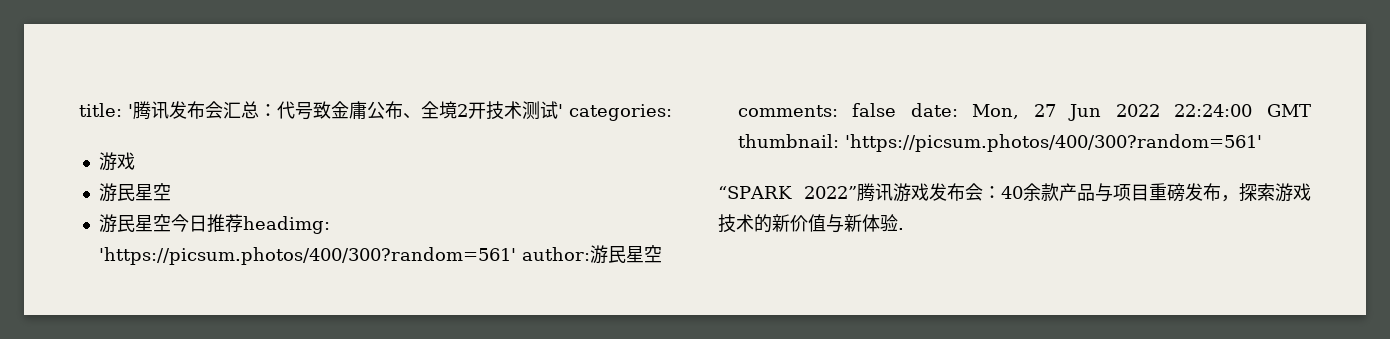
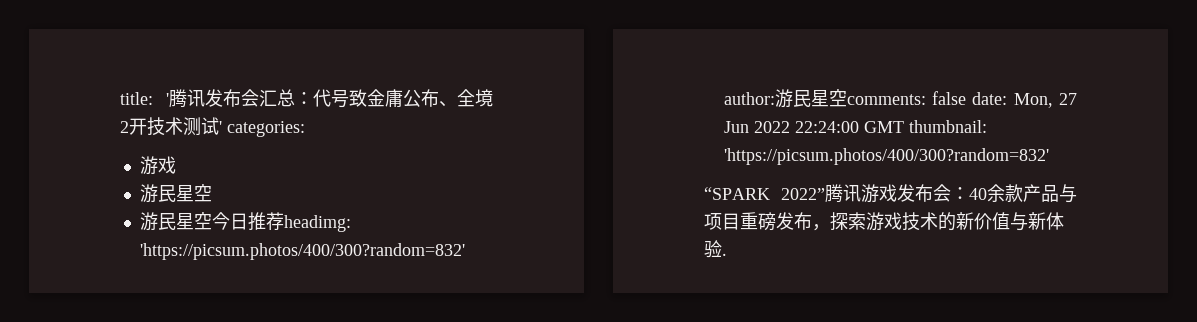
- 游民星空今日推荐headimg: 'https://picsum.photos/400/300?random=561' author:游民星空comments: false date: Mon, 27 Jun 2022 22:24:00 GMT thumbnail: 'https://picsum.photos/400/300?random=561'
+ 游民星空今日推荐headimg: 'https://picsum.photos/400/300?random=832' author:游民星空comments: false date: Mon, 27 Jun 2022 22:24:00 GMT thumbnail: 'https://picsum.photos/400/300?random=832'

